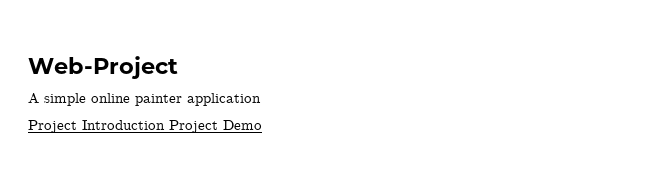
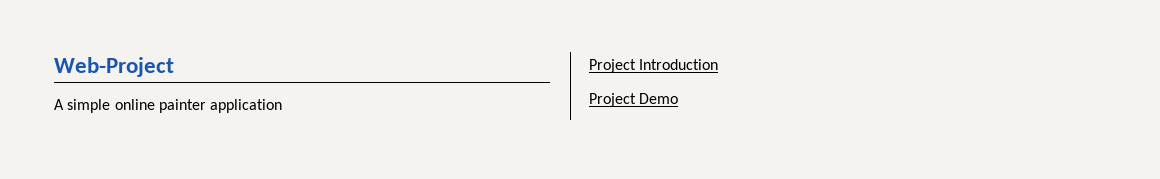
- Project Introduction Project Demo
+ Project Introduction
+ Project Demo

